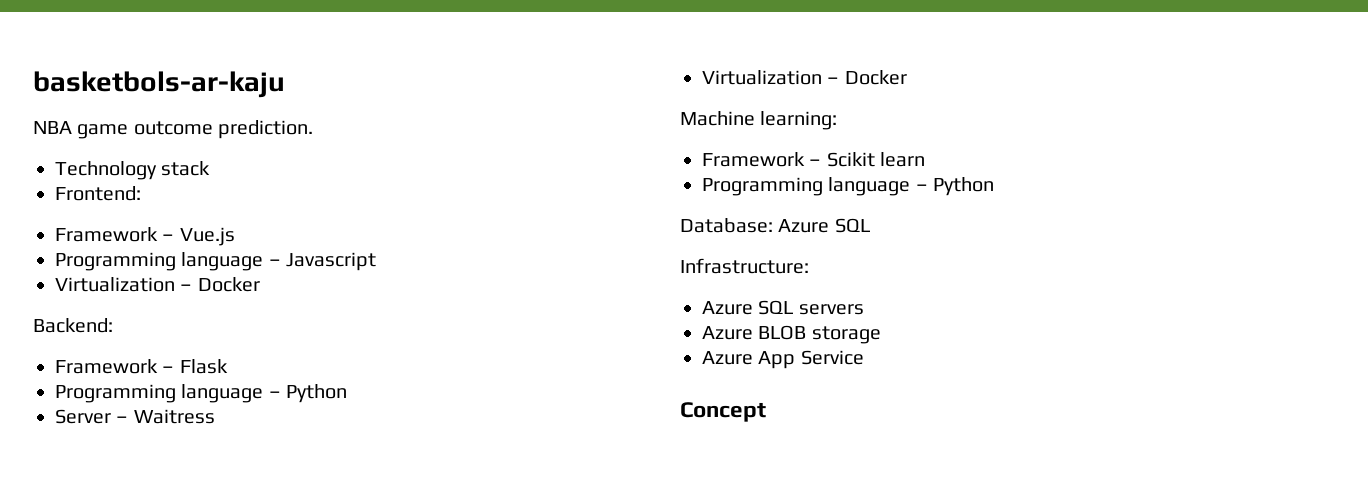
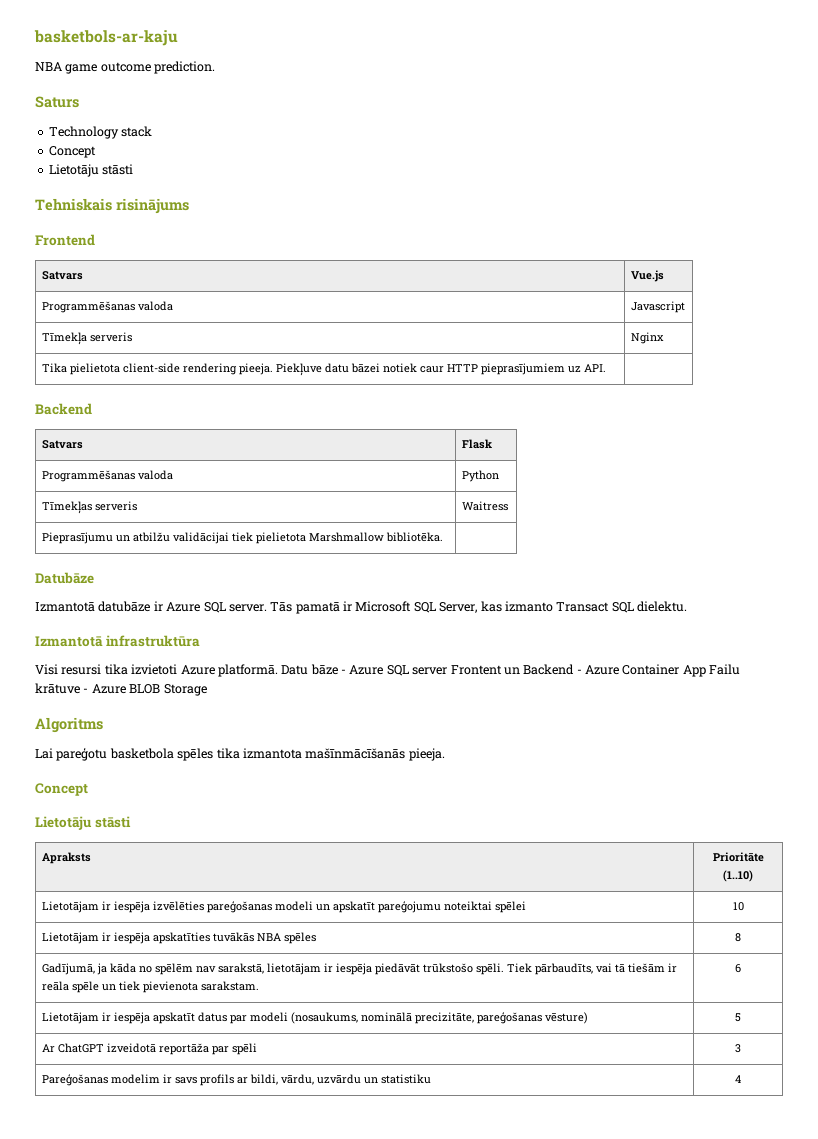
+ Saturs
  Technology stack
- Frontend:
- Framework – Vue.js
- Programming language – Javascript
- Virtualization – Docker
- Backend:
- Framework – Flask
- Programming language – Python
- Server – Waitress
- Virtualization – Docker
- Machine learning:
- Framework – Scikit learn
- Programming language – Python
- Database: Azure SQL
- Infrastructure:
- Azure SQL servers
- Azure BLOB storage
- Azure App Service
  Concept
+ Lietotāju stāsti
+ Tehniskais risinājums
+ Frontend
+ Satvars | Vue.js
+ Programmēšanas valoda | Javascript
+ Tīmekļa serveris | Nginx
+ Tika pielietota client-side rendering pieeja. Piekļuve datu bāzei notiek caur HTTP pieprasījumiem uz API. |
+ Backend
+ Satvars | Flask
+ Programmēšanas valoda | Python
+ Tīmekļas serveris | Waitress
+ Pieprasījumu un atbilžu validācijai tiek pielietota Marshmallow bibliotēka. |
+ Datubāze
+ Izmantotā datubāze ir Azure SQL server. Tās pamatā ir Microsoft SQL Server, kas izmanto Transact SQL dielektu.
+ Izmantotā infrastruktūra
+ Visi resursi tika izvietoti Azure platformā. Datu bāze - Azure SQL server Frontent un Backend - Azure Container App Failu krātuve - Azure BLOB Storage
+ Algoritms
+ Lai pareģotu basketbola spēles tika izmantota mašīnmācīšanās pieeja.
+ Concept
+ Lietotāju stāsti
+ Apraksts | Prioritāte (1..10)
+ Lietotājam ir iespēja izvēlēties pareģošanas modeli un apskatīt pareģojumu noteiktai spēlei | 10
+ Lietotājam ir iespēja apskatīties tuvākās NBA spēles | 8
+ Gadījumā, ja kāda no spēlēm nav sarakstā, lietotājam ir iespēja piedāvāt trūkstošo spēli. Tiek pārbaudīts, vai tā tiešām ir reāla spēle un tiek pievienota sarakstam. | 6
+ Lietotājam ir iespēja apskatīt datus par modeli (nosaukums, nominālā precizitāte, pareģošanas vēsture) | 5
+ Ar ChatGPT izveidotā reportāža par spēli | 3
+ Pareģošanas modelim ir savs profils ar bildi, vārdu, uzvārdu un statistiku | 4

